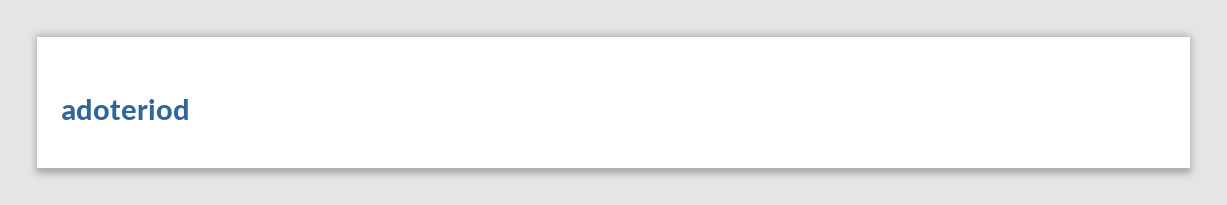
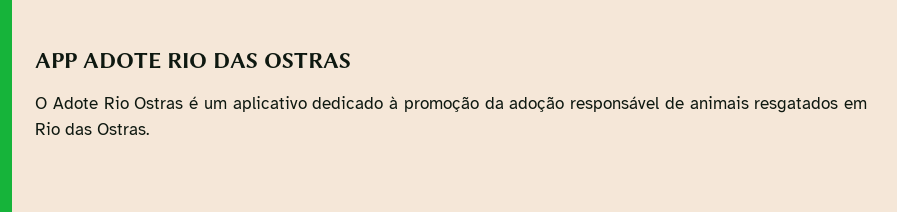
- adoteriod
+ APP ADOTE RIO DAS OSTRAS
+ O Adote Rio Ostras é um aplicativo dedicado à promoção da adoção responsável de animais resgatados em Rio das Ostras.

